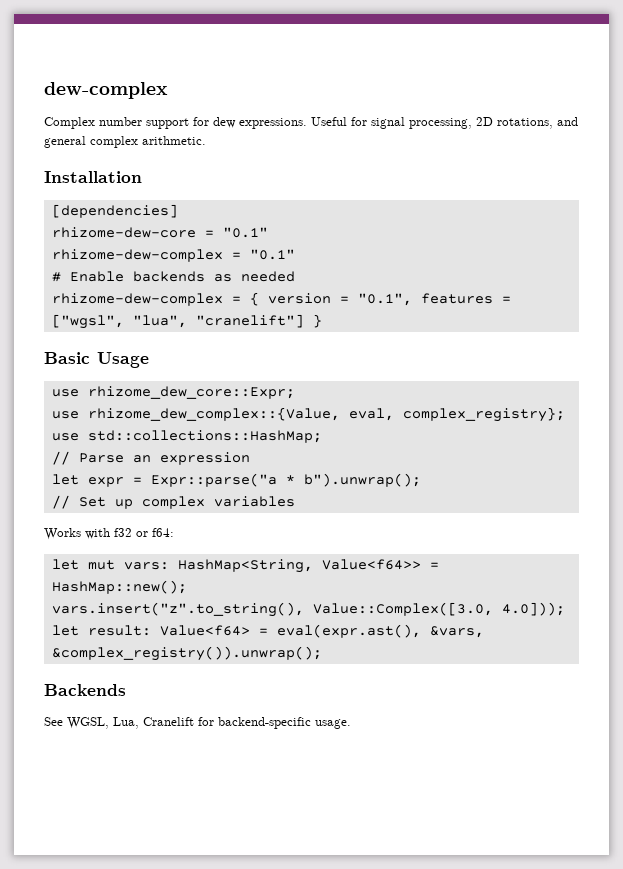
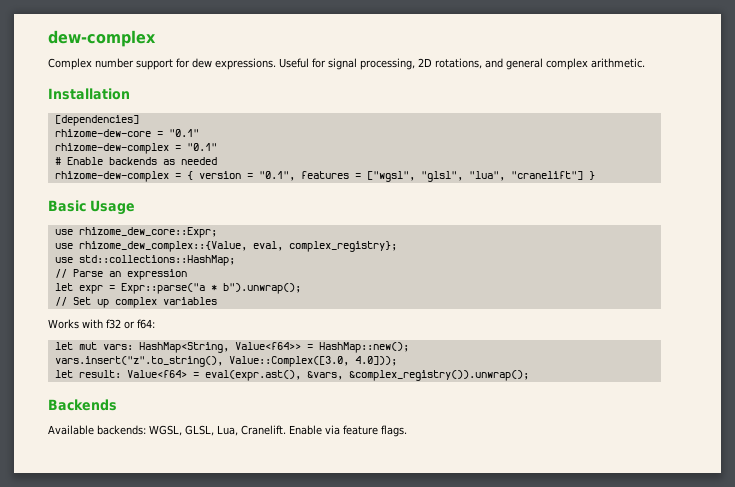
- rhizome-dew-complex = { version = "0.1", features = ["wgsl", "lua", "cranelift"] }
+ rhizome-dew-complex = { version = "0.1", features = ["wgsl", "glsl", "lua", "cranelift"] }
- See WGSL, Lua, Cranelift for backend-specific usage.
+ Available backends: WGSL, GLSL, Lua, Cranelift. Enable via feature flags.

